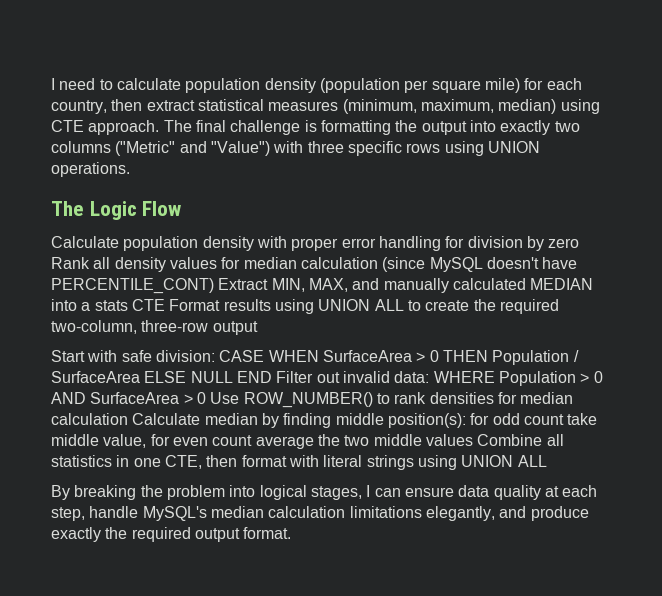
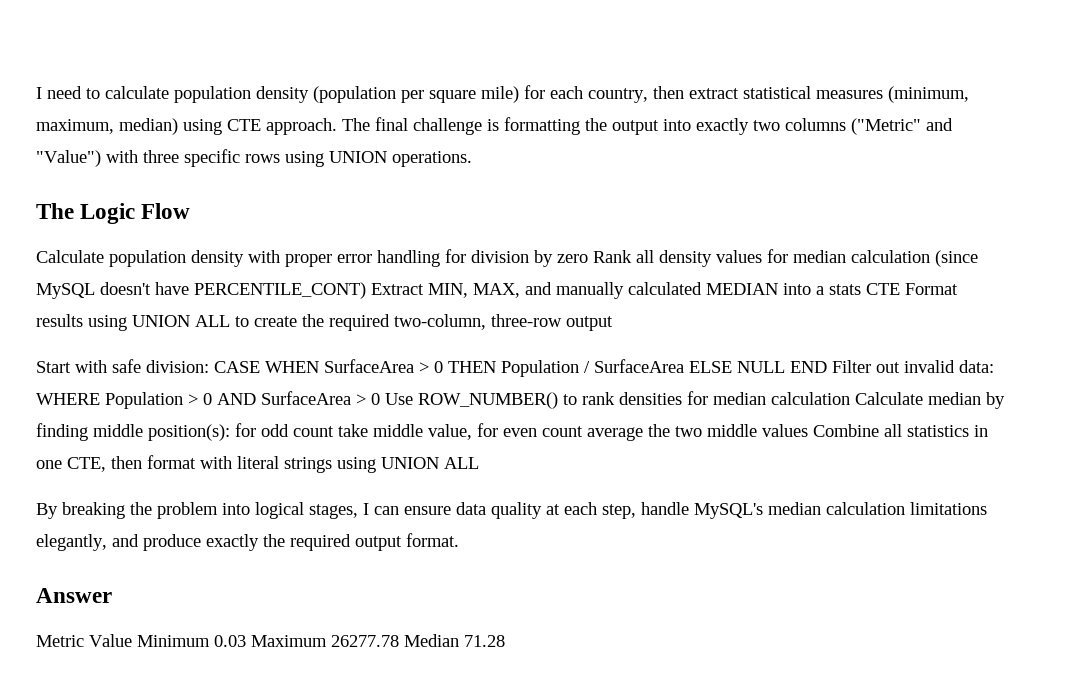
+ Answer
+ Metric Value Minimum 0.03 Maximum 26277.78 Median 71.28

